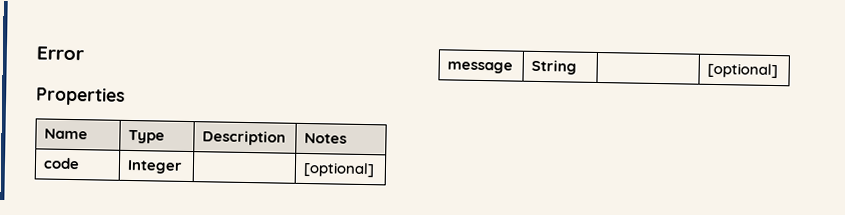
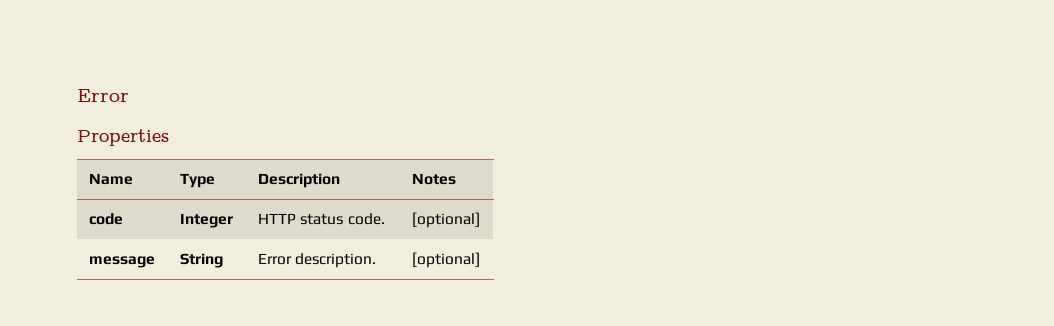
- code | Integer | | [optional]
+ code | Integer | HTTP status code. | [optional]
- message | String | | [optional]
+ message | String | Error description. | [optional]

